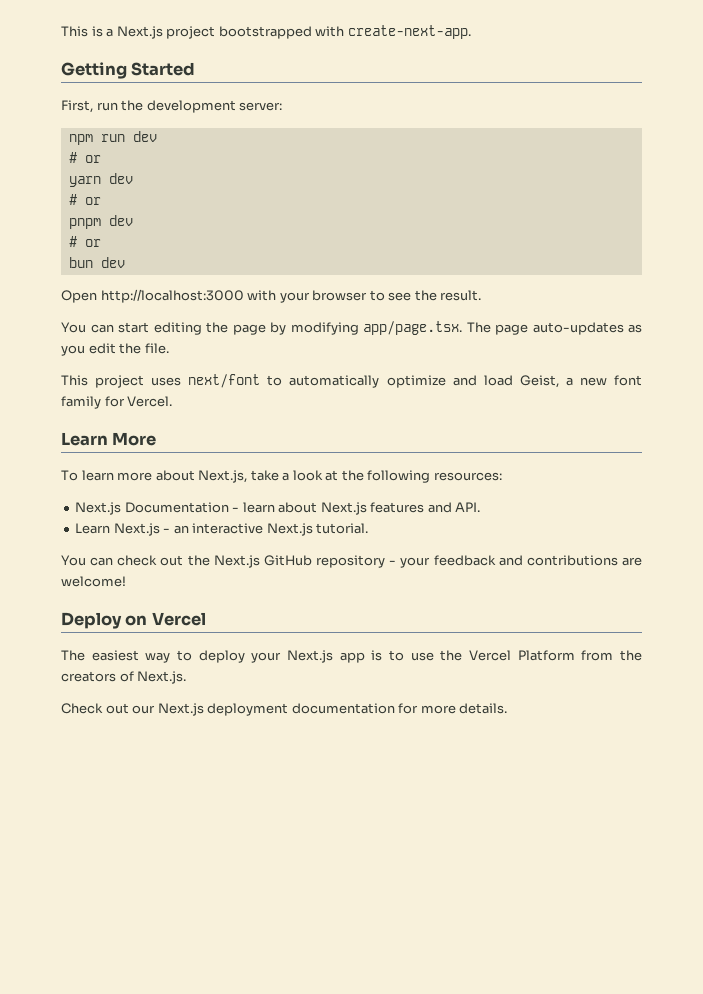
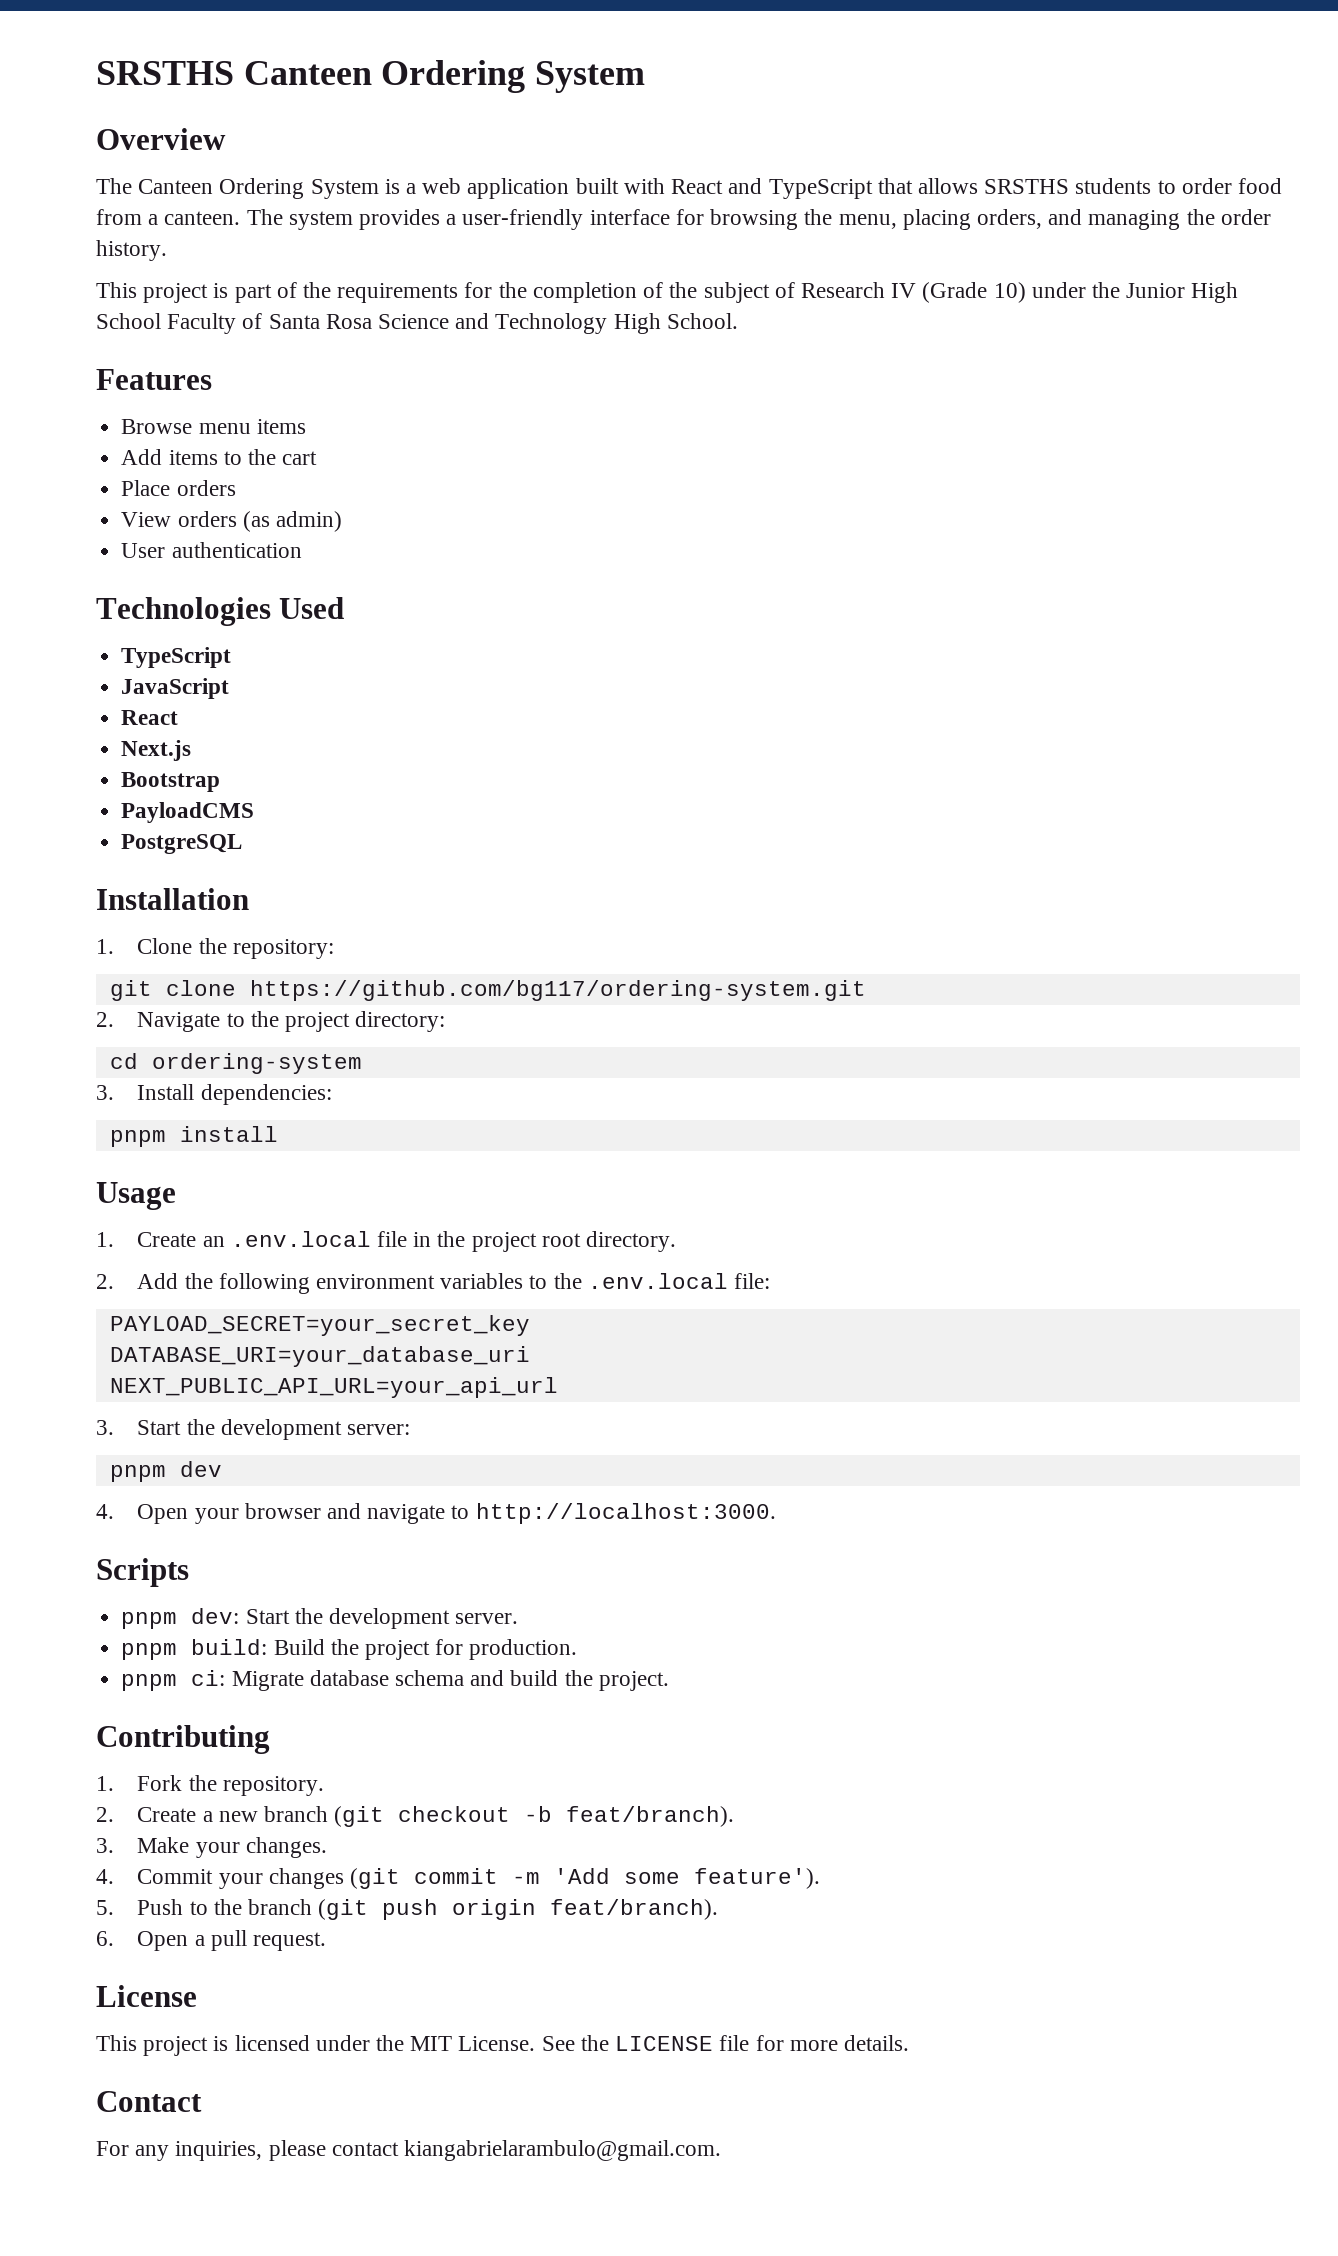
- This is a Next.js project bootstrapped with create-next-app.
- Getting Started
- First, run the development server:
- npm run dev
- # or
- yarn dev
- # or
+ SRSTHS Canteen Ordering System
+ Overview
+ The Canteen Ordering System is a web application built with React and TypeScript that allows SRSTHS students to order food from a canteen. The system provides a user-friendly interface for browsing the menu, placing orders, and managing the order history.
+ This project is part of the requirements for the completion of the subject of Research IV (Grade 10) under the Junior High School Faculty of Santa Rosa Science and Technology High School.
+ Features
+ Browse menu items
+ Add items to the cart
+ Place orders
+ View orders (as admin)
+ User authentication
+ Technologies Used
+ TypeScript
+ JavaScript
+ React
+ Next.js
+ Bootstrap
+ PayloadCMS
+ PostgreSQL
+ Installation
+ 1. Clone the repository:
+ git clone https://github.com/bg117/ordering-system.git
+ 2. Navigate to the project directory:
+ cd ordering-system
+ 3. Install dependencies:
+ pnpm install
+ Usage
+ 1. Create an .env.local file in the project root directory.
+ 2. Add the following environment variables to the .env.local file:
+ PAYLOAD_SECRET=your_secret_key
+ DATABASE_URI=your_database_uri
+ NEXT_PUBLIC_API_URL=your_api_url
+ 3. Start the development server:
  pnpm dev
- # or
- bun dev
- Open http://localhost:3000 with your browser to see the result.
- You can start editing the page by modifying app/page.tsx. The page auto-updates as you edit the file.
- This project uses next/font to automatically optimize and load Geist, a new font family for Vercel.
- Learn More
- To learn more about Next.js, take a look at the following resources:
- Next.js Documentation - learn about Next.js features and API.
- Learn Next.js - an interactive Next.js tutorial.
- You can check out the Next.js GitHub repository - your feedback and contributions are welcome!
- Deploy on Vercel
- The easiest way to deploy your Next.js app is to use the Vercel Platform from the creators of Next.js.
- Check out our Next.js deployment documentation for more details.
+ 4. Open your browser and navigate to http://localhost:3000.
+ Scripts
+ pnpm dev: Start the development server.
+ pnpm build: Build the project for production.
+ pnpm ci: Migrate database schema and build the project.
+ Contributing
+ 1. Fork the repository.
+ 2. Create a new branch (git checkout -b feat/branch).
+ 3. Make your changes.
+ 4. Commit your changes (git commit -m 'Add some feature').
+ 5. Push to the branch (git push origin feat/branch).
+ 6. Open a pull request.
+ License
+ This project is licensed under the MIT License. See the LICENSE file for more details.
+ Contact
+ For any inquiries, please contact kiangabrielarambulo@gmail.com.

